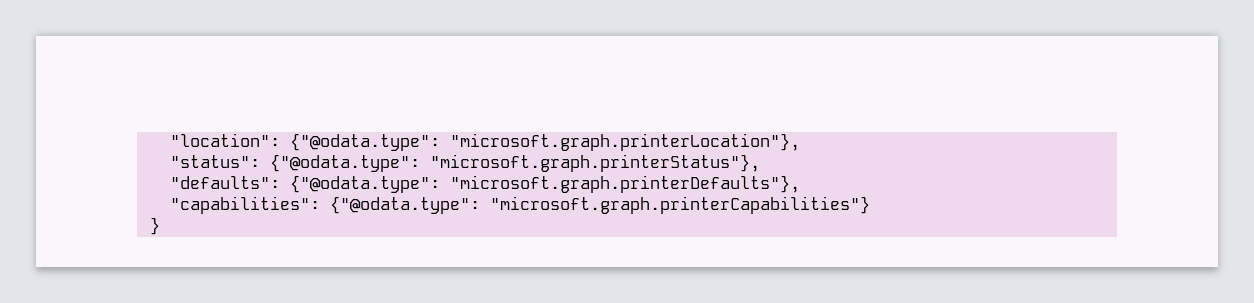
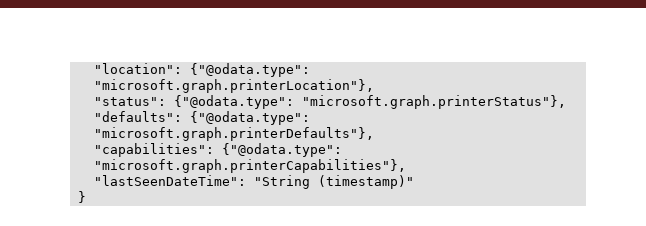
- "capabilities": {"@odata.type": "microsoft.graph.printerCapabilities"}
+ "capabilities": {"@odata.type": "microsoft.graph.printerCapabilities"},
+ "lastSeenDateTime": "String (timestamp)"

